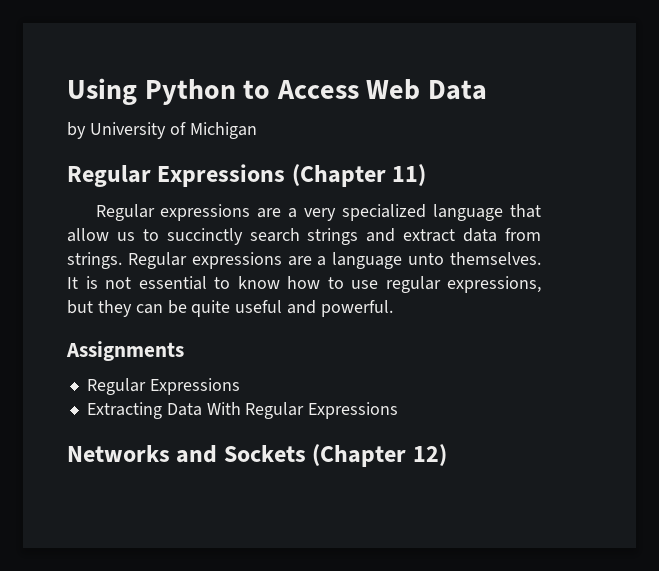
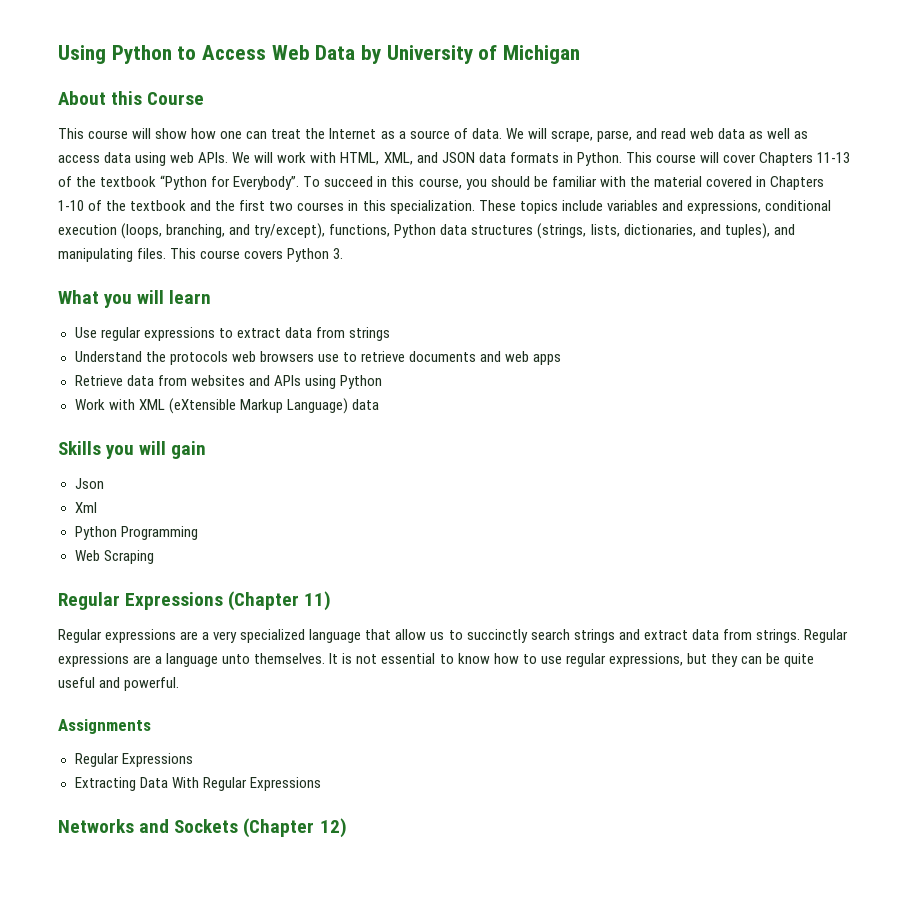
- Using Python to Access Web Data
- by University of Michigan
+ Using Python to Access Web Data by University of Michigan
+ About this Course
+ This course will show how one can treat the Internet as a source of data. We will scrape, parse, and read web data as well as access data using web APIs. We will work with HTML, XML, and JSON data formats in Python. This course will cover Chapters 11-13 of the textbook “Python for Everybody”. To succeed in this course, you should be familiar with the material covered in Chapters 1-10 of the textbook and the first two courses in this specialization. These topics include variables and expressions, conditional execution (loops, branching, and try/except), functions, Python data structures (strings, lists, dictionaries, and tuples), and manipulating files. This course covers Python 3.
+ What you will learn
+ Use regular expressions to extract data from strings
+ Understand the protocols web browsers use to retrieve documents and web apps
+ Retrieve data from websites and APIs using Python
+ Work with XML (eXtensible Markup Language) data
+ Skills you will gain
+ Json
+ Xml
+ Python Programming
+ Web Scraping

